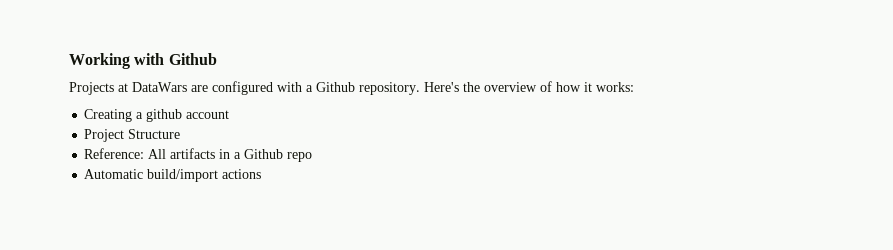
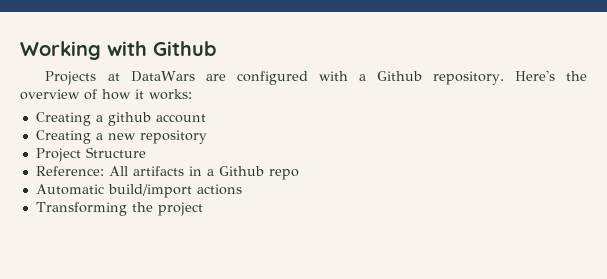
+ Creating a new repository
+ Transforming the project

